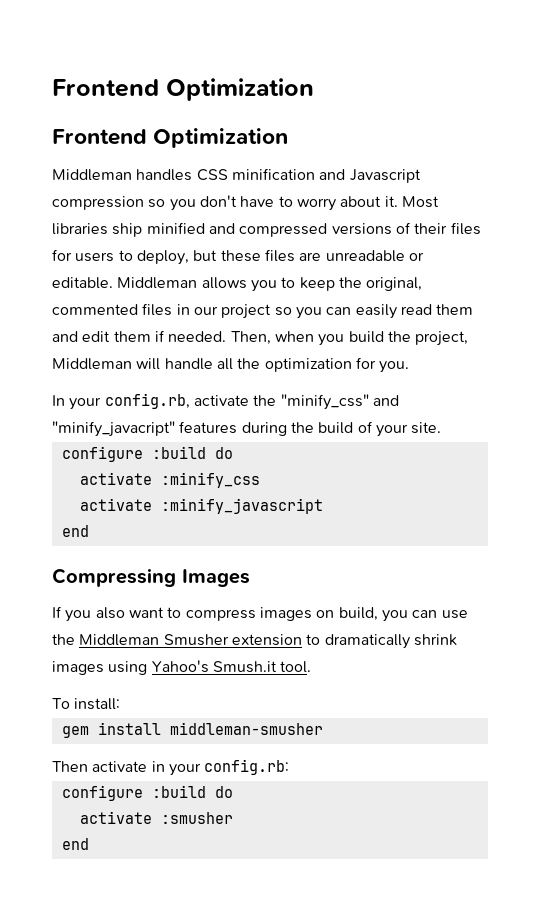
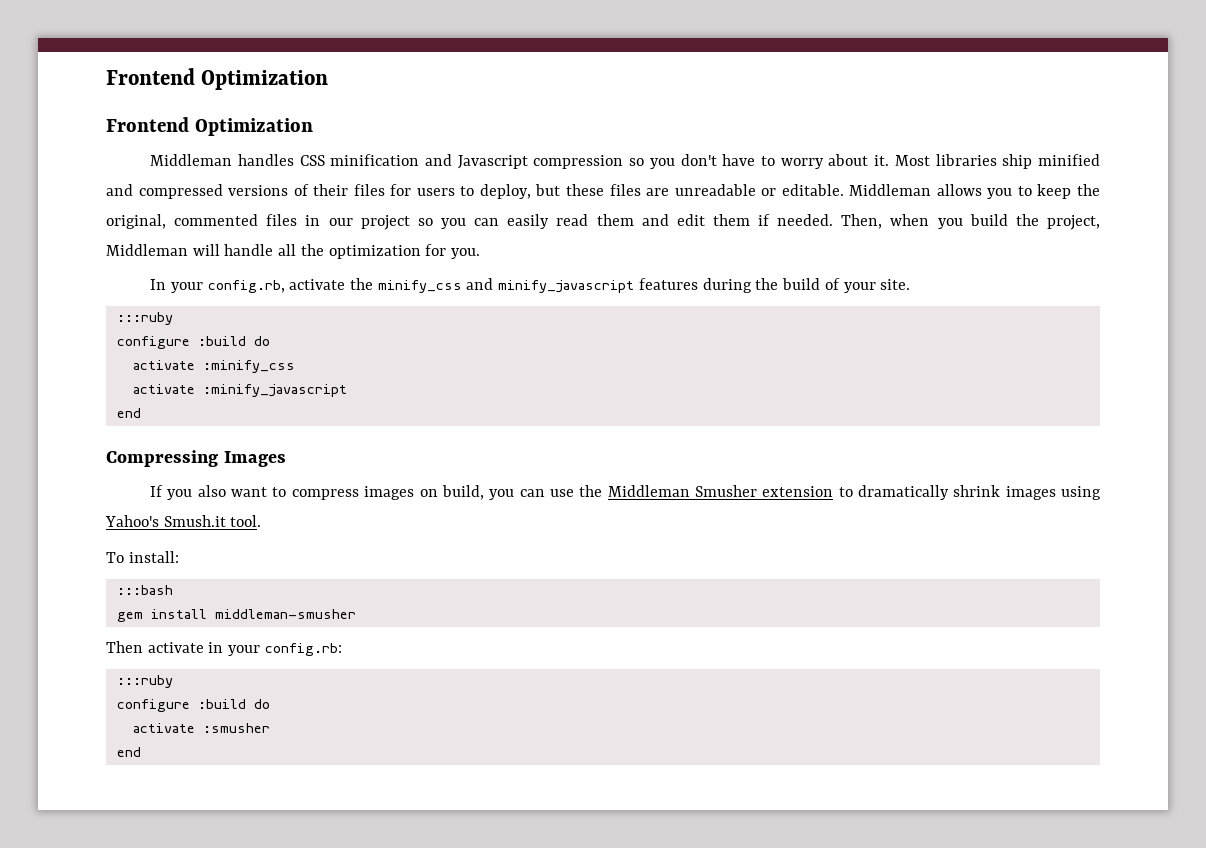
- In your config.rb, activate the "minify_css" and "minify_javacript" features during the build of your site.
+ In your config.rb, activate the minify_css and minify_javascript features during the build of your site.
+ :::ruby
+ :::bash
  Then activate in your config.rb:
+ :::ruby

